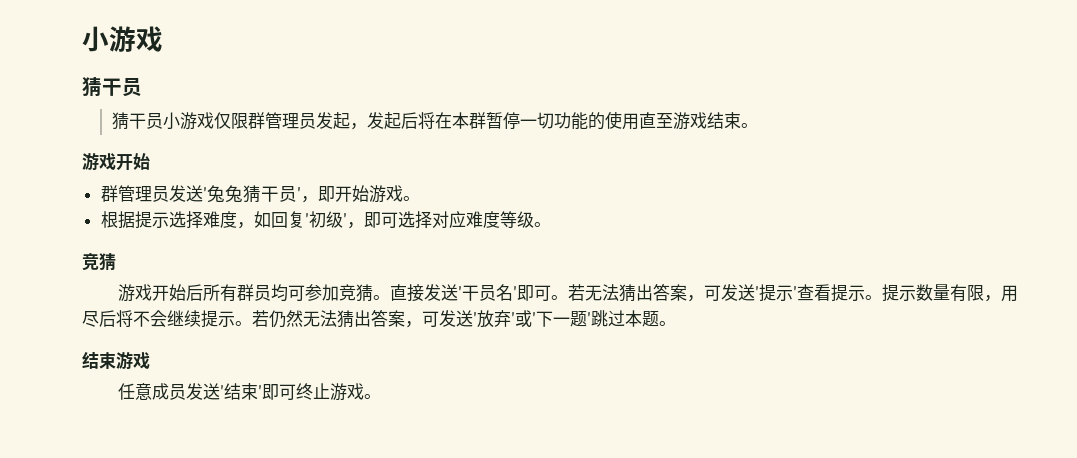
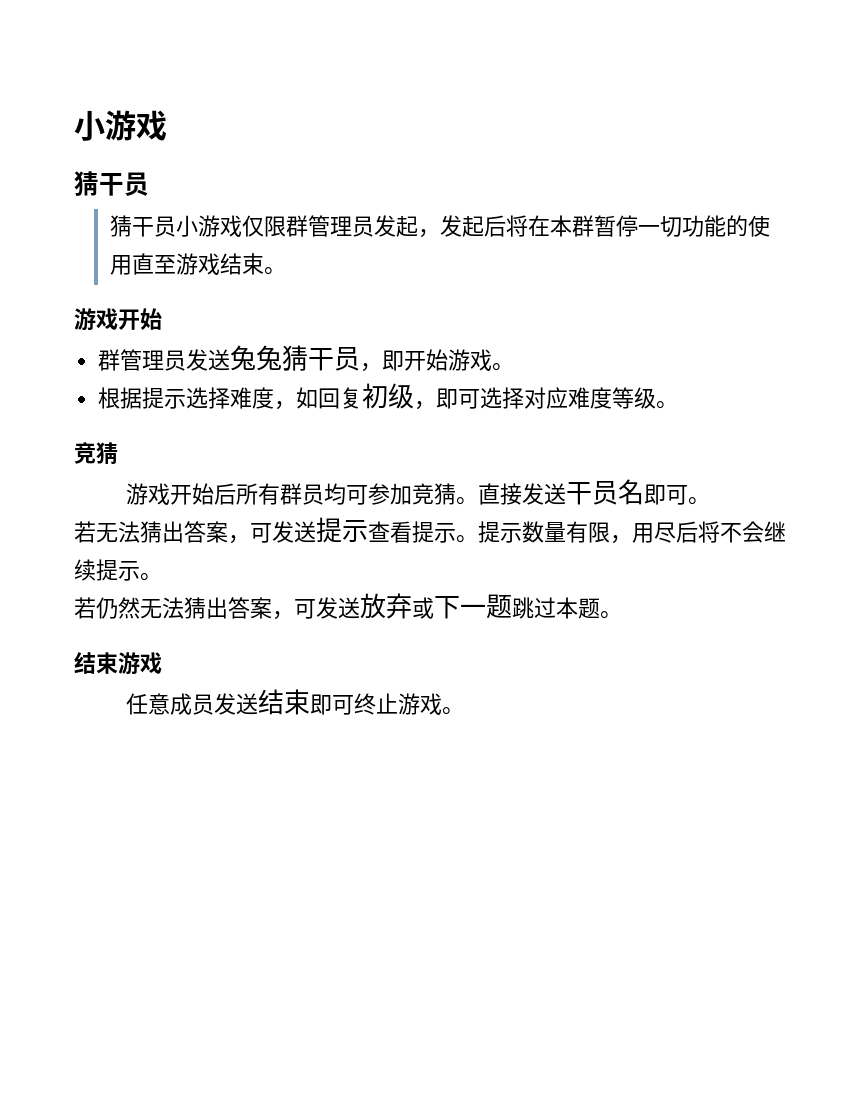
- 群管理员发送'兔兔猜干员'，即开始游戏。
+ 群管理员发送兔兔猜干员，即开始游戏。
- 根据提示选择难度，如回复'初级'，即可选择对应难度等级。
+ 根据提示选择难度，如回复初级，即可选择对应难度等级。
- 直接发送'干员名'即可。若无法猜出答案，可发送'提示'查看提示。
+ 直接发送干员名即可。
+ 若无法猜出答案，可发送提示查看提示。
- 提示数量有限，用尽后将不会继续提示。若仍然无法猜出答案，可发送'放弃'或'下一题'跳过本题。
+ 提示数量有限，用尽后将不会继续提示。
+ 若仍然无法猜出答案，可发送放弃或下一题跳过本题。
- 任意成员发送'结束'即可终止游戏。
+ 任意成员发送结束即可终止游戏。

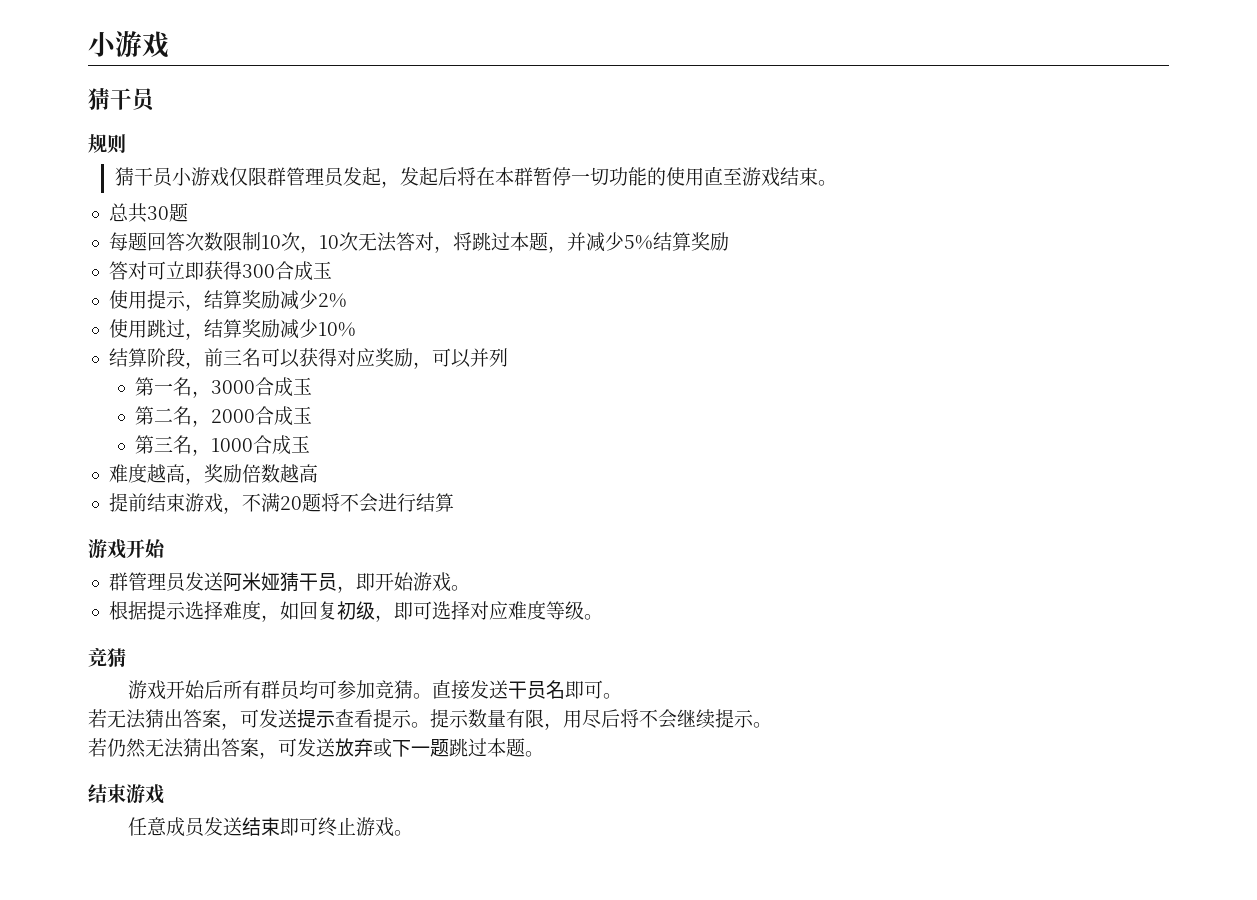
+ 规则
+ 总共30题
+ 每题回答次数限制10次，10次无法答对，将跳过本题，并减少5%结算奖励
+ 答对可立即获得300合成玉
+ 使用提示，结算奖励减少2%
+ 使用跳过，结算奖励减少10%
+ 结算阶段，前三名可以获得对应奖励，可以并列
+ 第一名，3000合成玉
+ 第二名，2000合成玉
+ 第三名，1000合成玉
+ 难度越高，奖励倍数越高
+ 提前结束游戏，不满20题将不会进行结算
- 群管理员发送兔兔猜干员，即开始游戏。
+ 群管理员发送阿米娅猜干员，即开始游戏。

